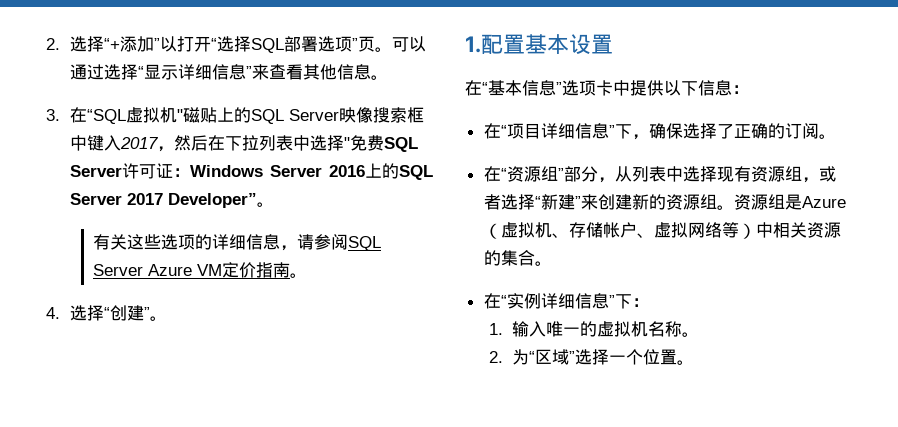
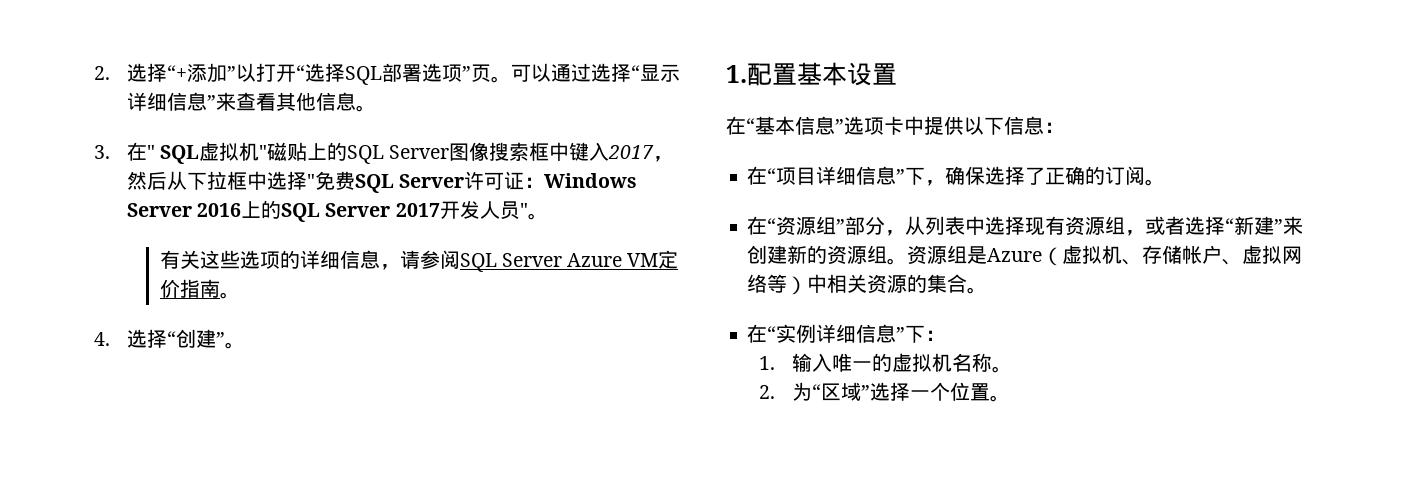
- 3.在“SQL虚拟机"磁贴上的SQL Server映像搜索框中键入2017，然后在下拉列表中选择"免费SQL Server许可证：Windows Server 2016上的SQL Server 2017 Developer”。
+ 3.在" SQL虚拟机"磁贴上的SQL Server图像搜索框中键入2017，然后从下拉框中选择"免费SQL Server许可证：Windows Server 2016上的SQL Server 2017开发人员"。

